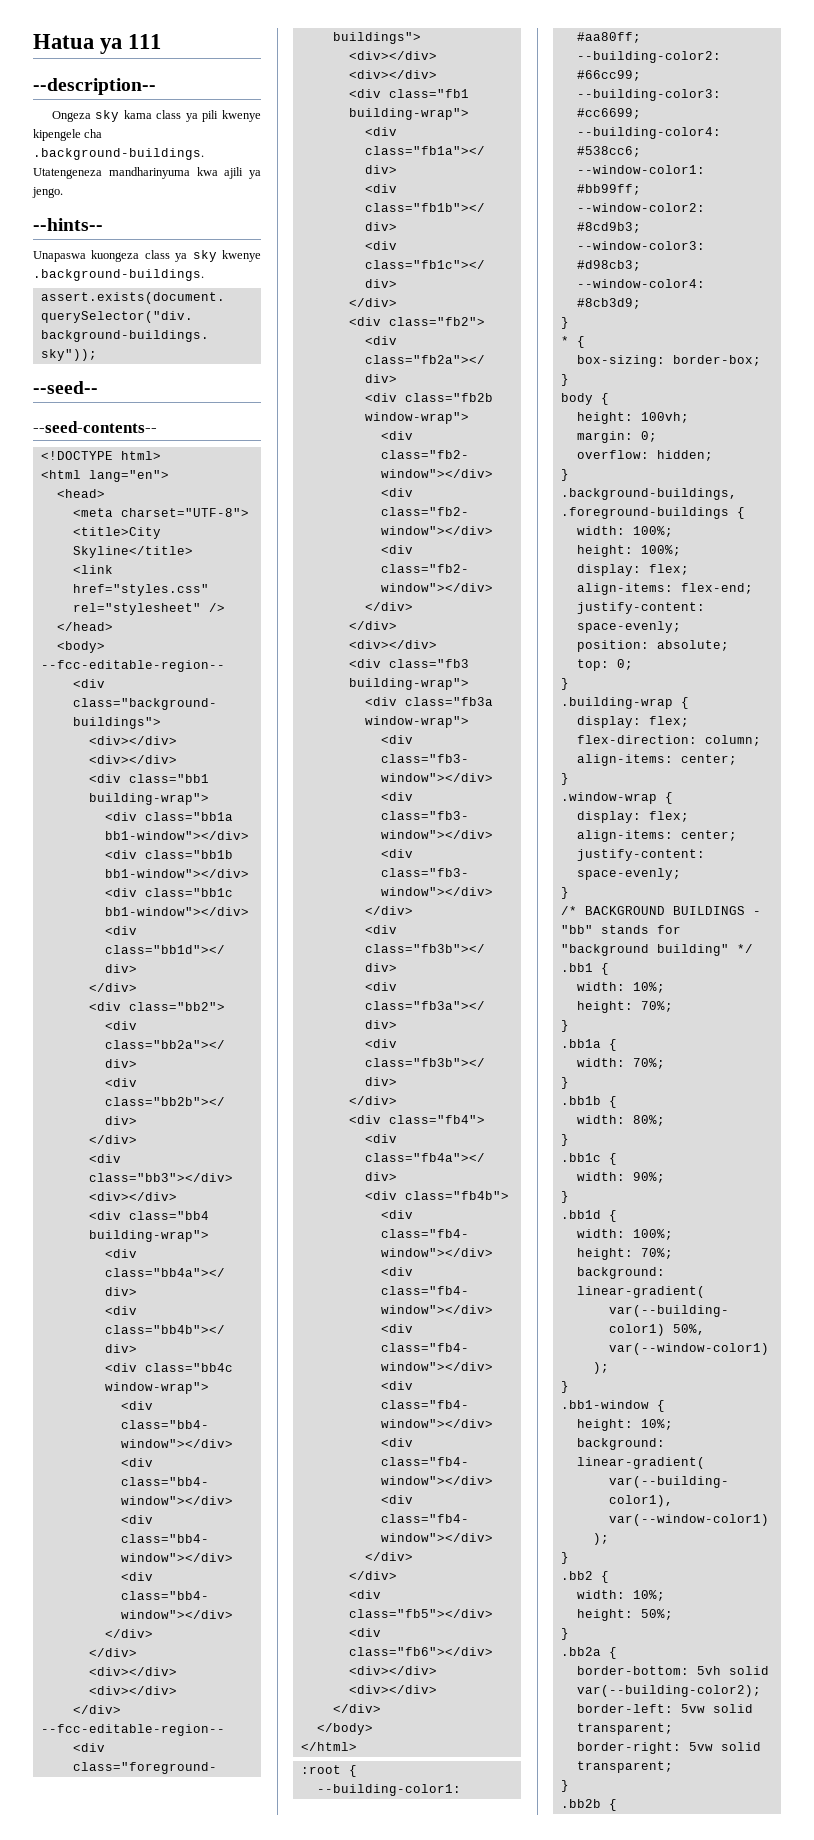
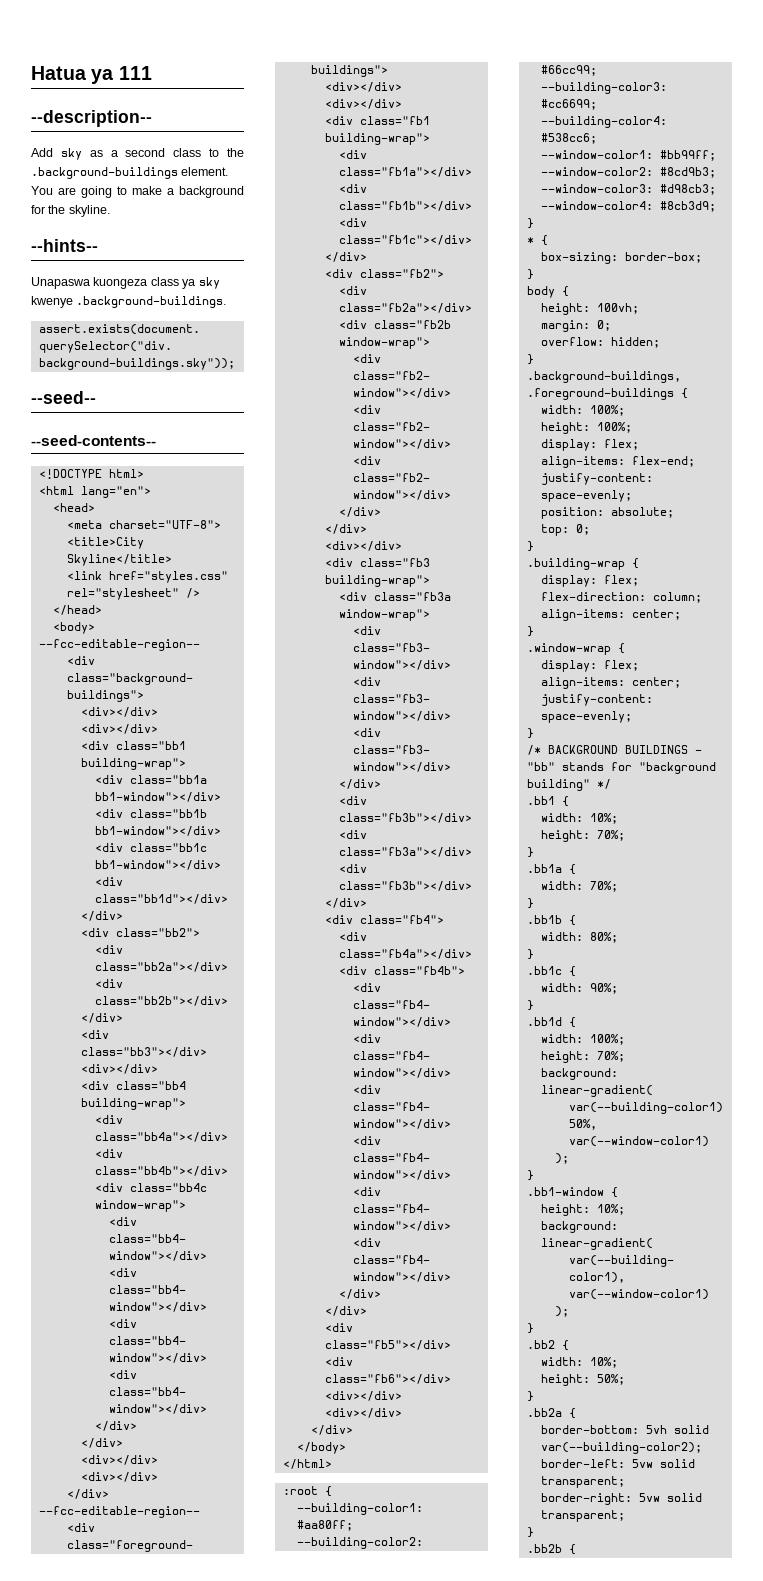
- Ongeza sky kama class ya pili kwenye kipengele cha .background-buildings. Utatengeneza mandharinyuma kwa ajili ya jengo.
+ Add sky as a second class to the .background-buildings element. You are going to make a background for the skyline.

